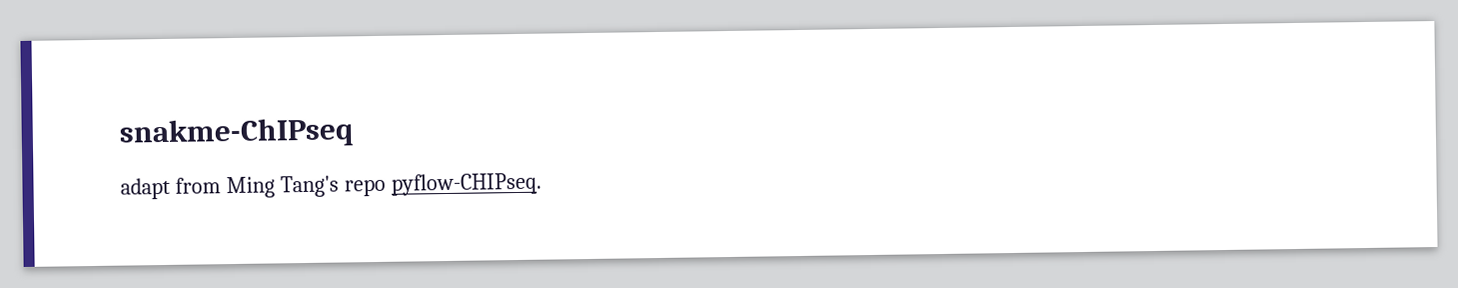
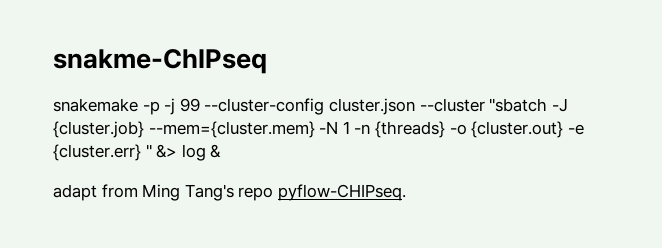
+ snakemake -p -j 99 --cluster-config cluster.json --cluster "sbatch -J {cluster.job} --mem={cluster.mem} -N 1 -n {threads} -o {cluster.out} -e {cluster.err} " &> log &

